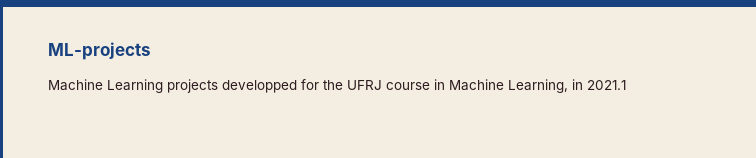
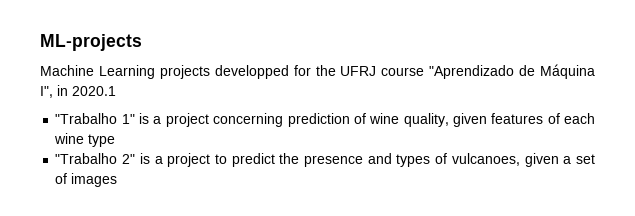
- Machine Learning projects developped for the UFRJ course in Machine Learning, in 2021.1
+ Machine Learning projects developped for the UFRJ course "Aprendizado de Máquina I", in 2020.1
+ "Trabalho 1" is a project concerning prediction of wine quality, given features of each wine type
+ "Trabalho 2" is a project to predict the presence and types of vulcanoes, given a set of images

